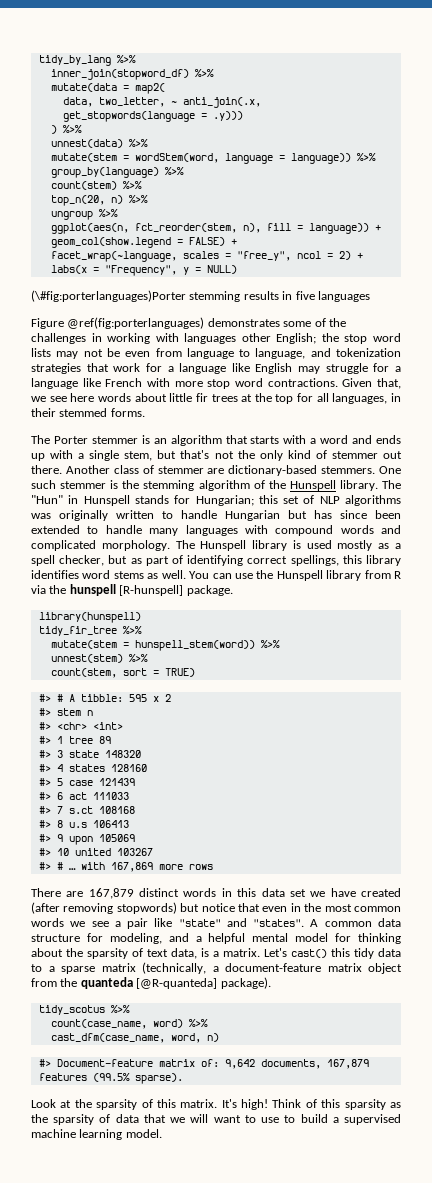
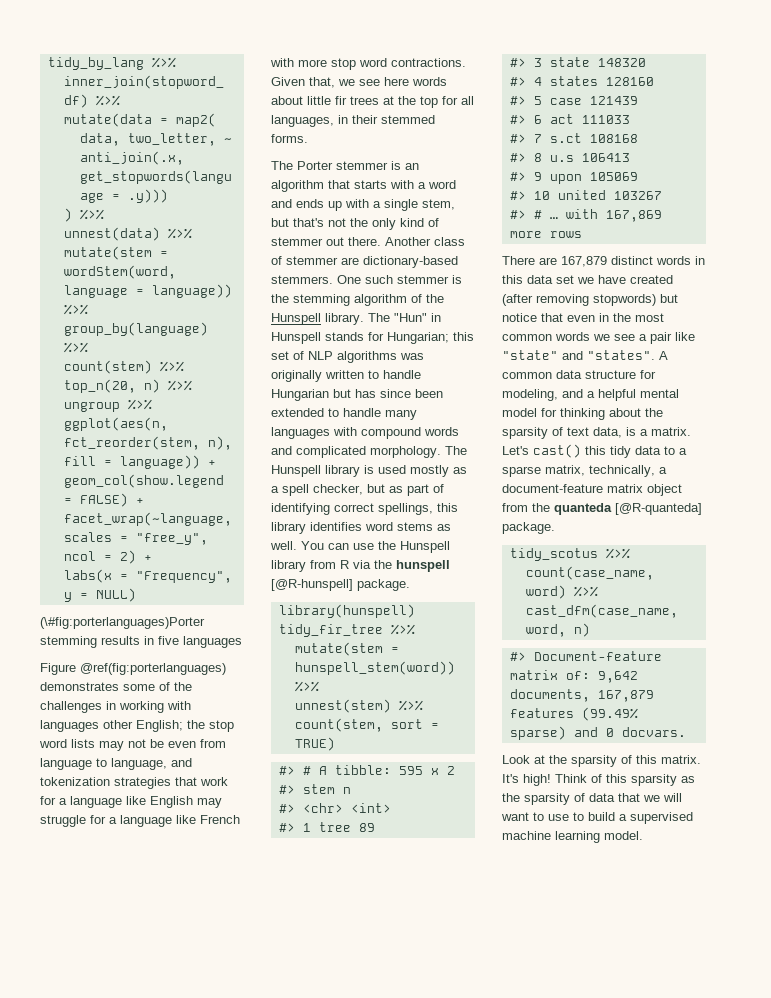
- You can use the Hunspell library from R via the hunspell [R-hunspell] package.
+ You can use the Hunspell library from R via the hunspell [@R-hunspell] package.
- Let's cast() this tidy data to a sparse matrix (technically, a document-feature matrix object from the quanteda [@R-quanteda] package).
+ Let's cast() this tidy data to a sparse matrix, technically, a document-feature matrix object from the quanteda [@R-quanteda] package.
- #> Document-feature matrix of: 9,642 documents, 167,879 features (99.5% sparse).
+ #> Document-feature matrix of: 9,642 documents, 167,879 features (99.49% sparse) and 0 docvars.

